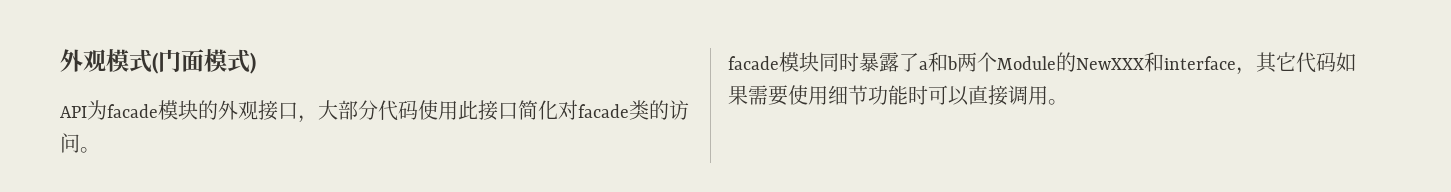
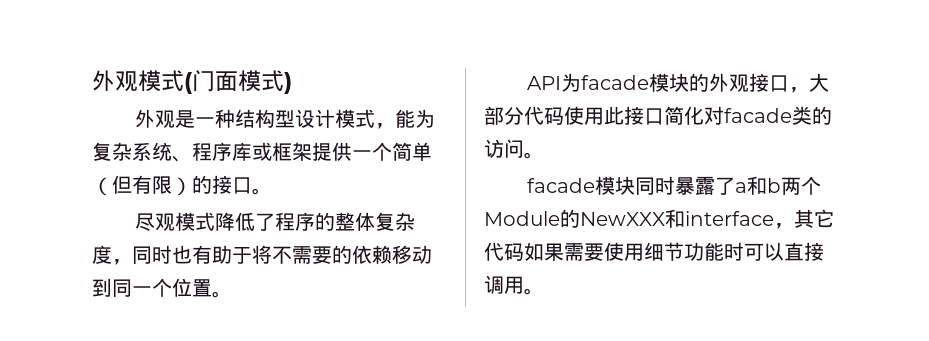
+ 外观是一种结构型设计模式，能为复杂系统、程序库或框架提供一个简单（但有限）的接口。
+ 尽观模式降低了程序的整体复杂度，同时也有助于将不需要的依赖移动到同一个位置。

